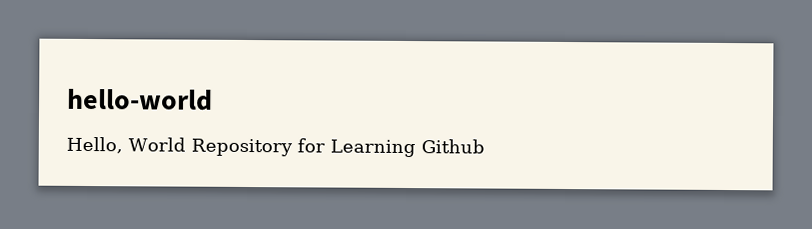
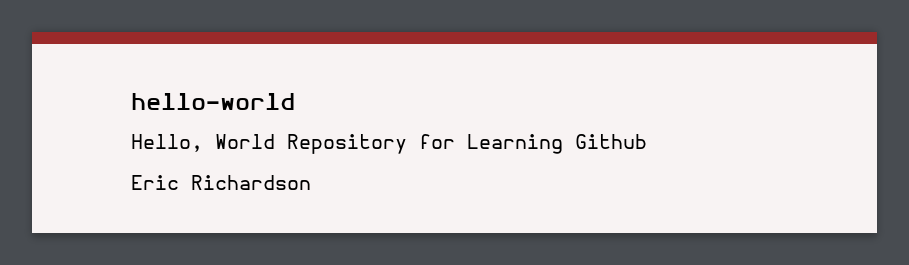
+ Eric Richardson

